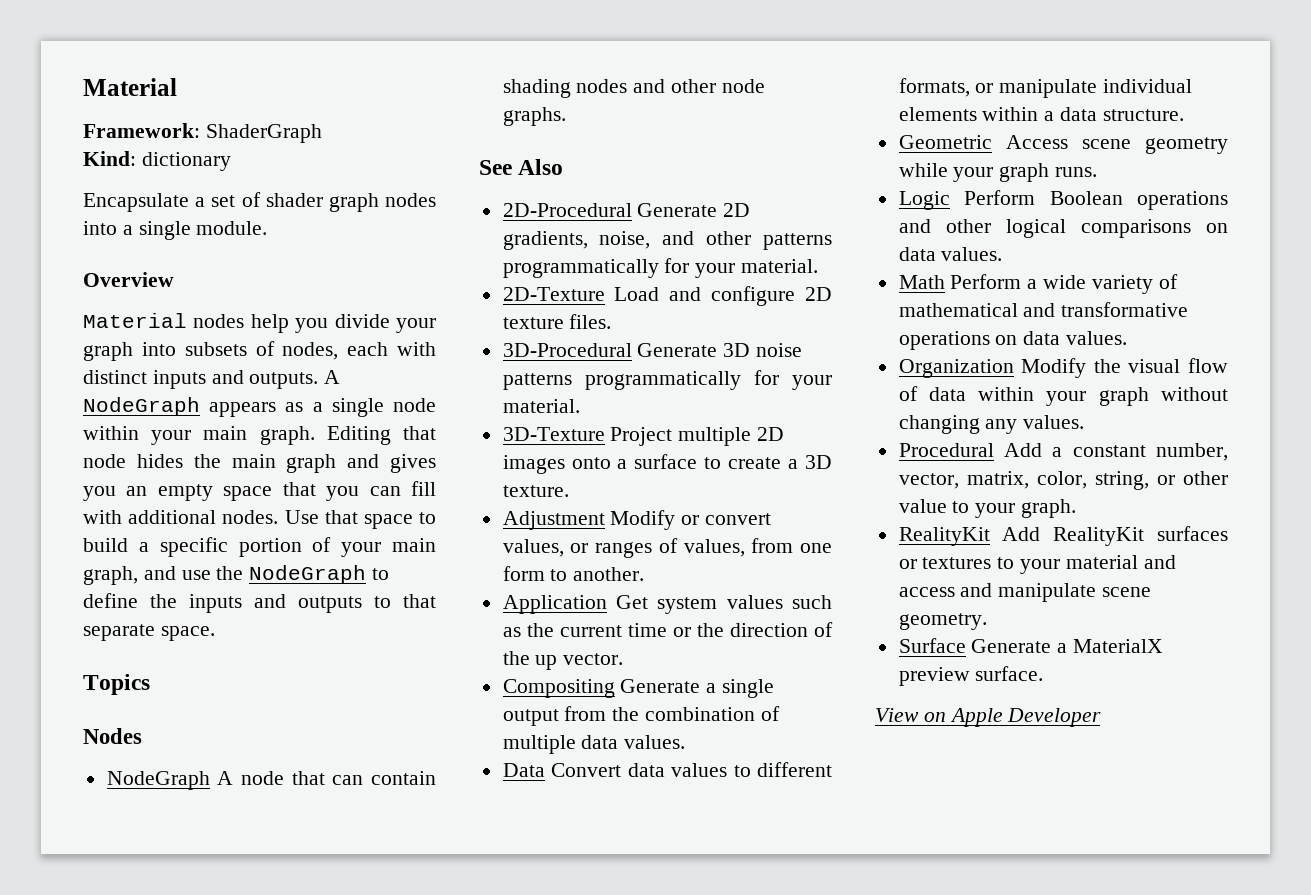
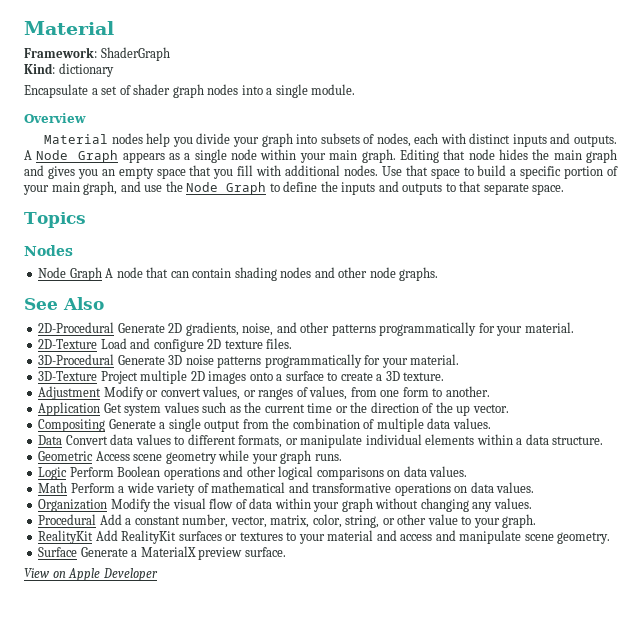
- A NodeGraph appears as a single node within your main graph.
+ A Node Graph appears as a single node within your main graph.
- Editing that node hides the main graph and gives you an empty space that you can fill with additional nodes.
+ Editing that node hides the main graph and gives you an empty space that you fill with additional nodes.
- Use that space to build a specific portion of your main graph, and use the NodeGraph to define the inputs and outputs to that separate space.
+ Use that space to build a specific portion of your main graph, and use the Node Graph to define the inputs and outputs to that separate space.
- NodeGraph A node that can contain shading nodes and other node graphs.
+ Node Graph A node that can contain shading nodes and other node graphs.

